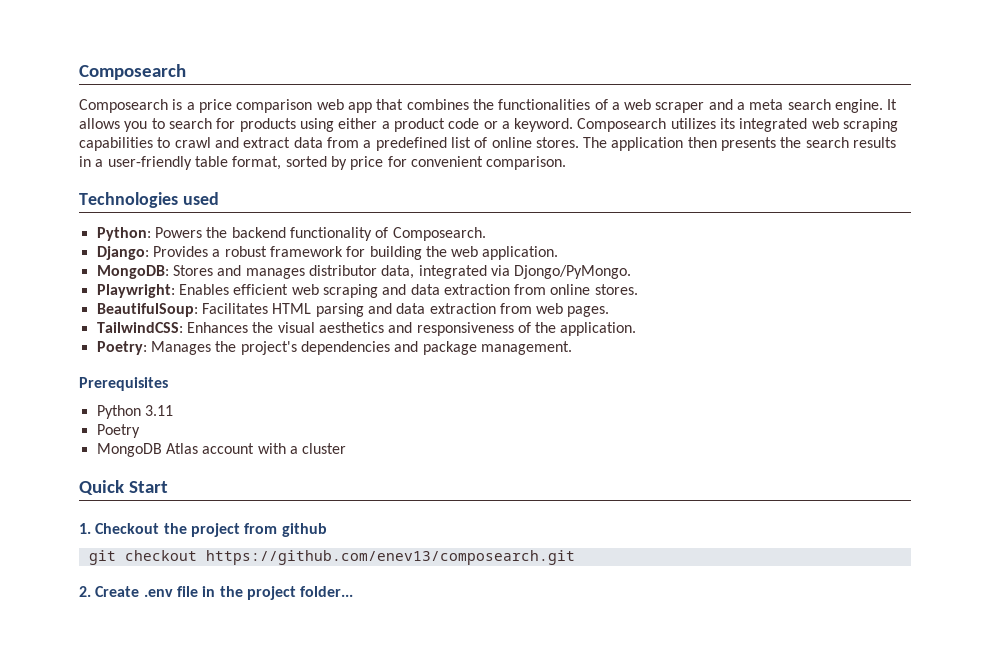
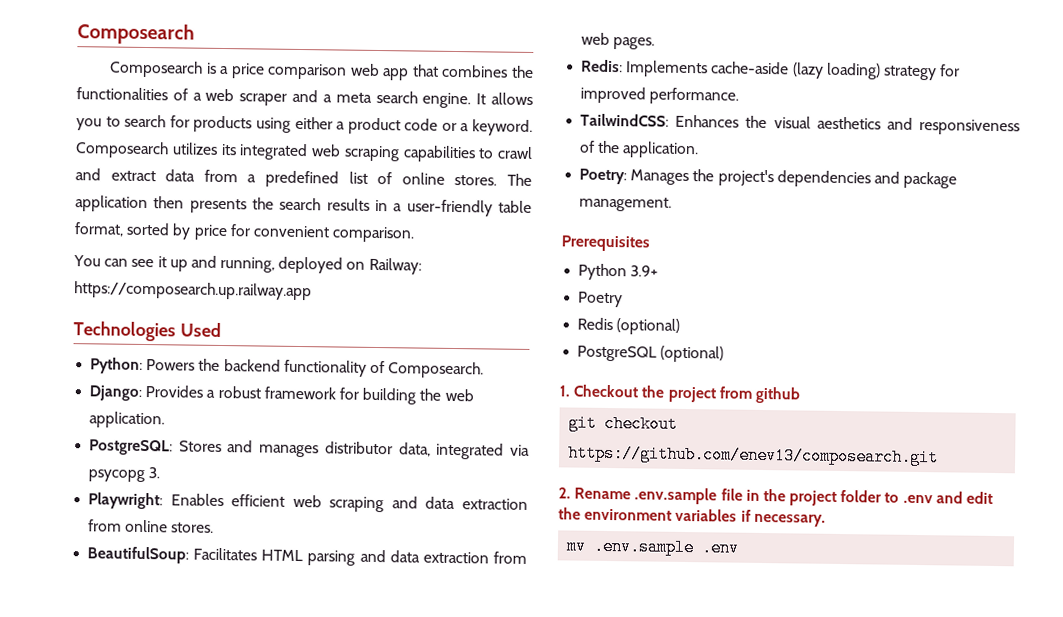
+ You can see it up and running, deployed on Railway: https://composearch.up.railway.app
- Technologies used
+ Technologies Used
- MongoDB: Stores and manages distributor data, integrated via Djongo/PyMongo.
+ PostgreSQL: Stores and manages distributor data, integrated via psycopg 3.
+ Redis: Implements cache-aside (lazy loading) strategy for improved performance.
- Python 3.11
+ Python 3.9+
- MongoDB Atlas account with a cluster
- Quick Start
+ Redis (optional)
+ PostgreSQL (optional)
- 2. Create .env file in the project folder...
+ 2. Rename .env.sample file in the project folder to .env and edit the environment variables if necessary.
+ mv .env.sample .env

